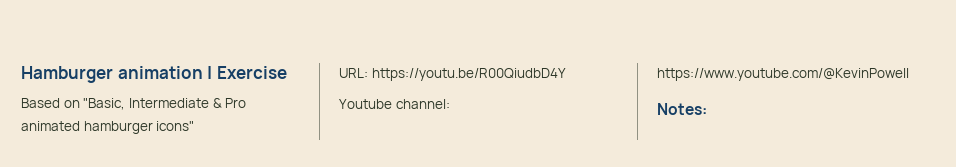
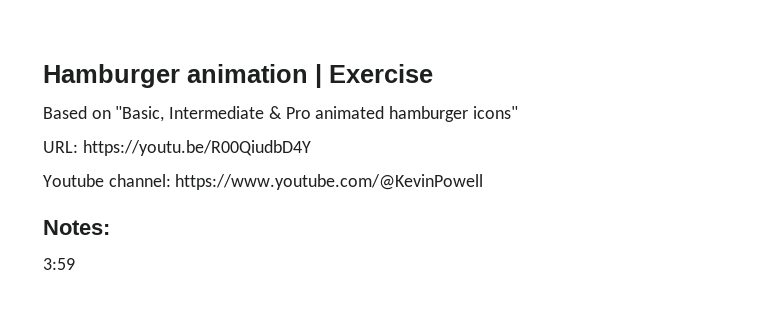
+ 3:59

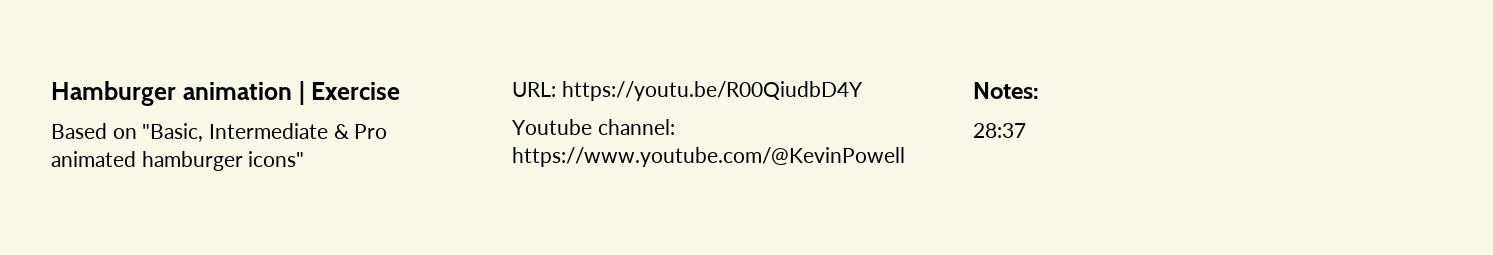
- 3:59
+ 28:37

